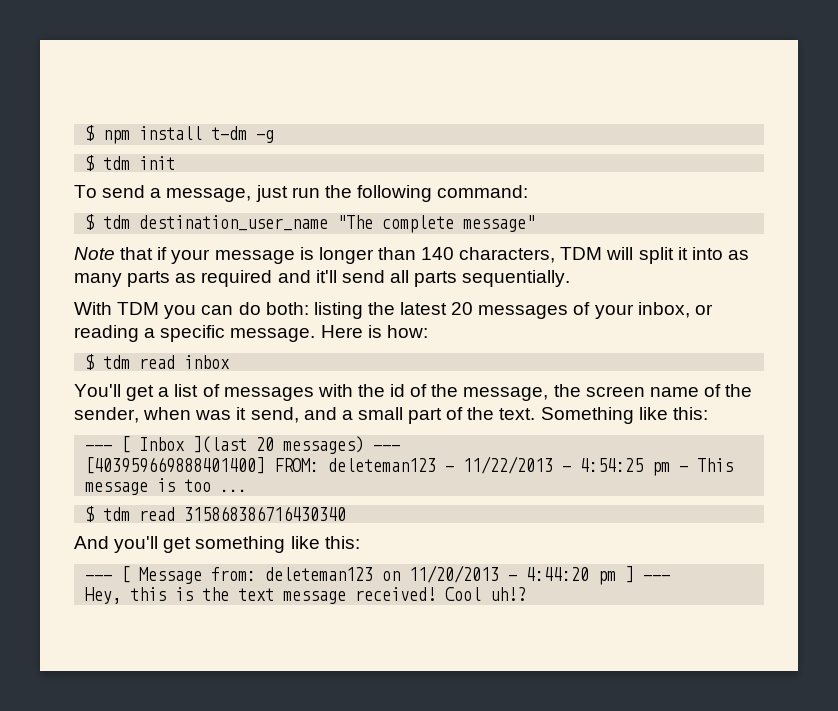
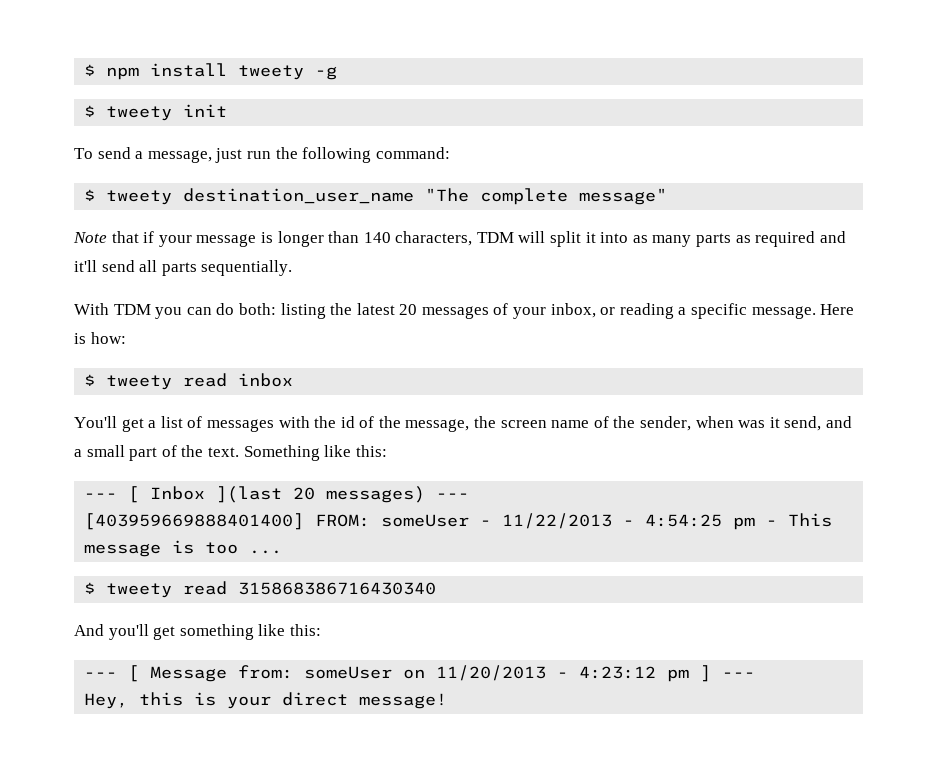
- $ npm install t-dm -g
+ $ npm install tweety -g
- $ tdm init
+ $ tweety init
- $ tdm destination_user_name "The complete message"
+ $ tweety destination_user_name "The complete message"
- $ tdm read inbox
+ $ tweety read inbox
- [403959669888401400] FROM: deleteman123 - 11/22/2013 - 4:54:25 pm - This message is too ...
+ [403959669888401400] FROM: someUser - 11/22/2013 - 4:54:25 pm - This message is too ...
- $ tdm read 315868386716430340
+ $ tweety read 315868386716430340
- --- [ Message from: deleteman123 on 11/20/2013 - 4:44:20 pm ] ---
+ --- [ Message from: someUser on 11/20/2013 - 4:23:12 pm ] ---
- Hey, this is the text message received! Cool uh!?
+ Hey, this is your direct message!

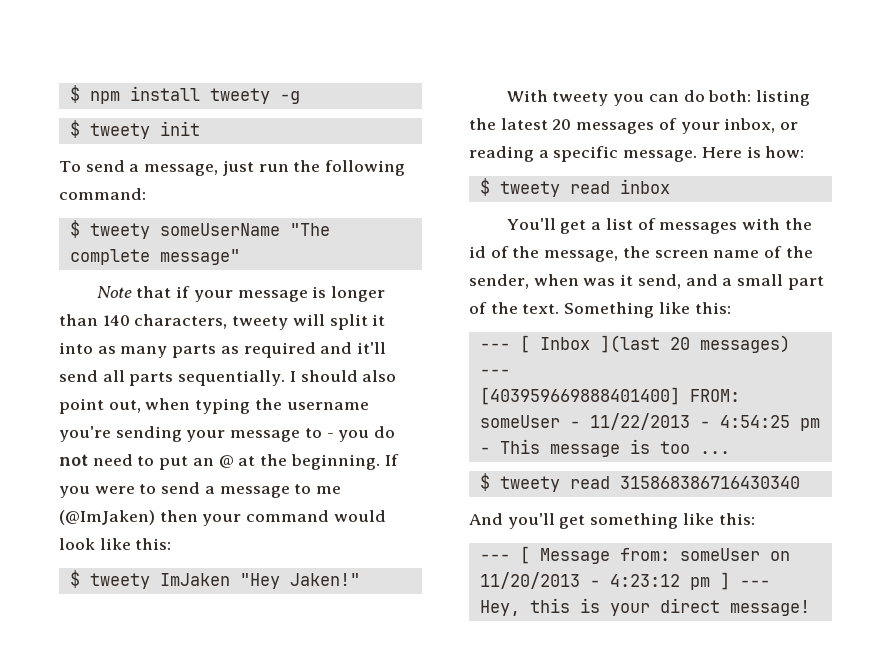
- $ tweety destination_user_name "The complete message"
+ $ tweety someUserName "The complete message"
- Note that if your message is longer than 140 characters, TDM will split it into as many parts as required and it'll send all parts sequentially.
+ Note that if your message is longer than 140 characters, tweety will split it into as many parts as required and it'll send all parts sequentially. I should also point out, when typing the username you're sending your message to - you do not need to put an @ at the beginning. If you were to send a message to me (@ImJaken) then your command would look like this:
+ $ tweety ImJaken "Hey Jaken!"
- With TDM you can do both: listing the latest 20 messages of your inbox, or reading a specific message.
+ With tweety you can do both: listing the latest 20 messages of your inbox, or reading a specific message.

